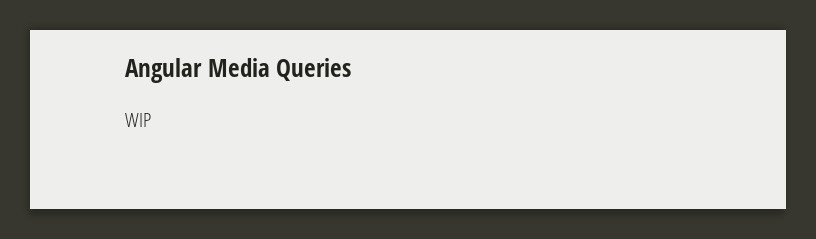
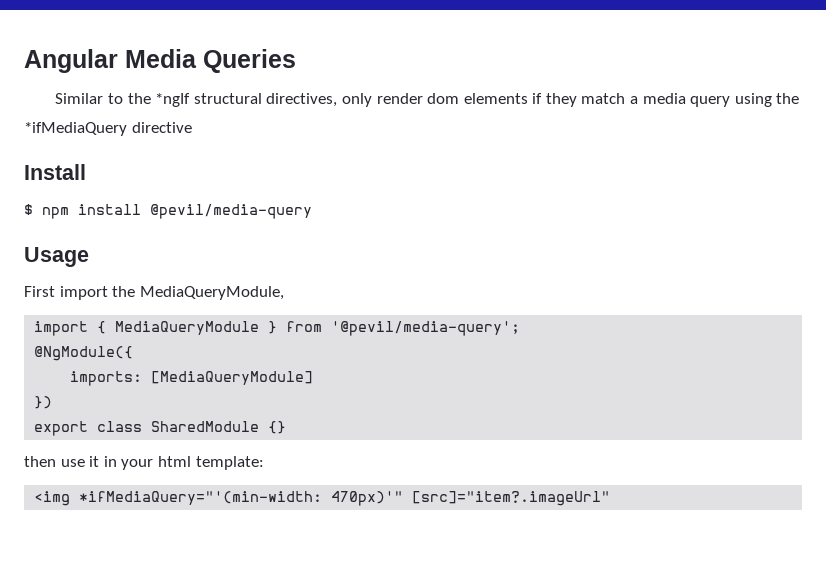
- WIP
+ Similar to the *ngIf structural directives, only render dom elements if they match a media query using the *ifMediaQuery directive
+ Install
+ $ npm install @pevil/media-query
+ Usage
+ First import the MediaQueryModule,
+ import { MediaQueryModule } from '@pevil/media-query';
+ @NgModule({
+ imports: [MediaQueryModule]
+ })
+ export class SharedModule {}
+ then use it in your html template:
+ <img *ifMediaQuery="'(min-width: 470px)'" [src]="item?.imageUrl"

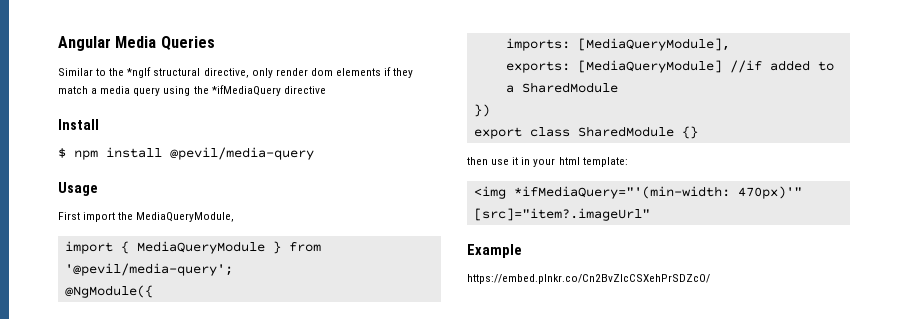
- Similar to the *ngIf structural directives, only render dom elements if they match a media query using the *ifMediaQuery directive
+ Similar to the *ngIf structural directive, only render dom elements if they match a media query using the *ifMediaQuery directive
- imports: [MediaQueryModule]
+ imports: [MediaQueryModule],
+ exports: [MediaQueryModule] //if added to a SharedModule
+ Example
+ https://embed.plnkr.co/Cn2BvZlcCSXehPrSDZcO/

